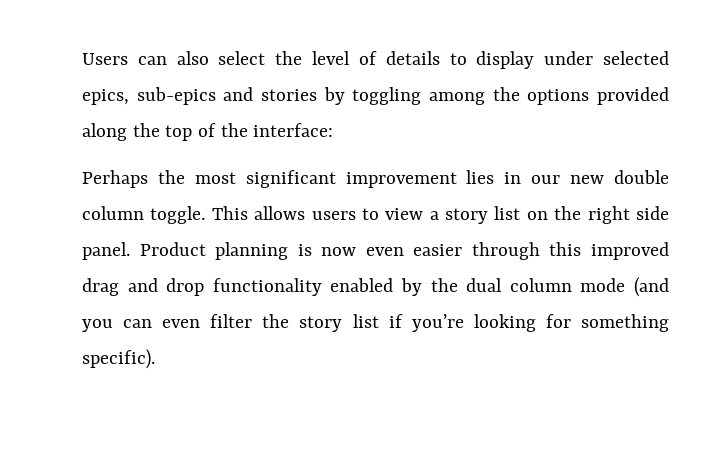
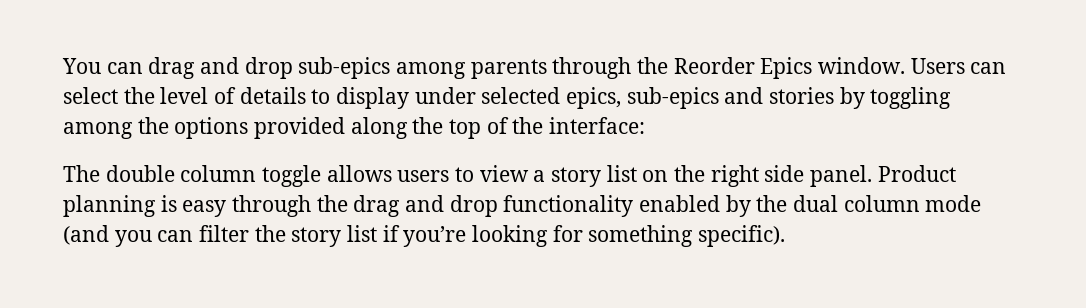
+ You can drag and drop sub-epics among parents through the Reorder Epics window.
- Users can also select the level of details to display under selected epics, sub-epics and stories by toggling among the options provided along the top of the interface:
+ Users can select the level of details to display under selected epics, sub-epics and stories by toggling among the options provided along the top of the interface:
- Perhaps the most significant improvement lies in our new double column toggle. This allows users to view a story list on the right side panel.
+ The double column toggle allows users to view a story list on the right side panel.
- Product planning is now even easier through this improved drag and drop functionality enabled by the dual column mode (and you can even filter the story list if you’re looking for something specific).
+ Product planning is easy through the drag and drop functionality enabled by the dual column mode (and you can filter the story list if you’re looking for something specific).

